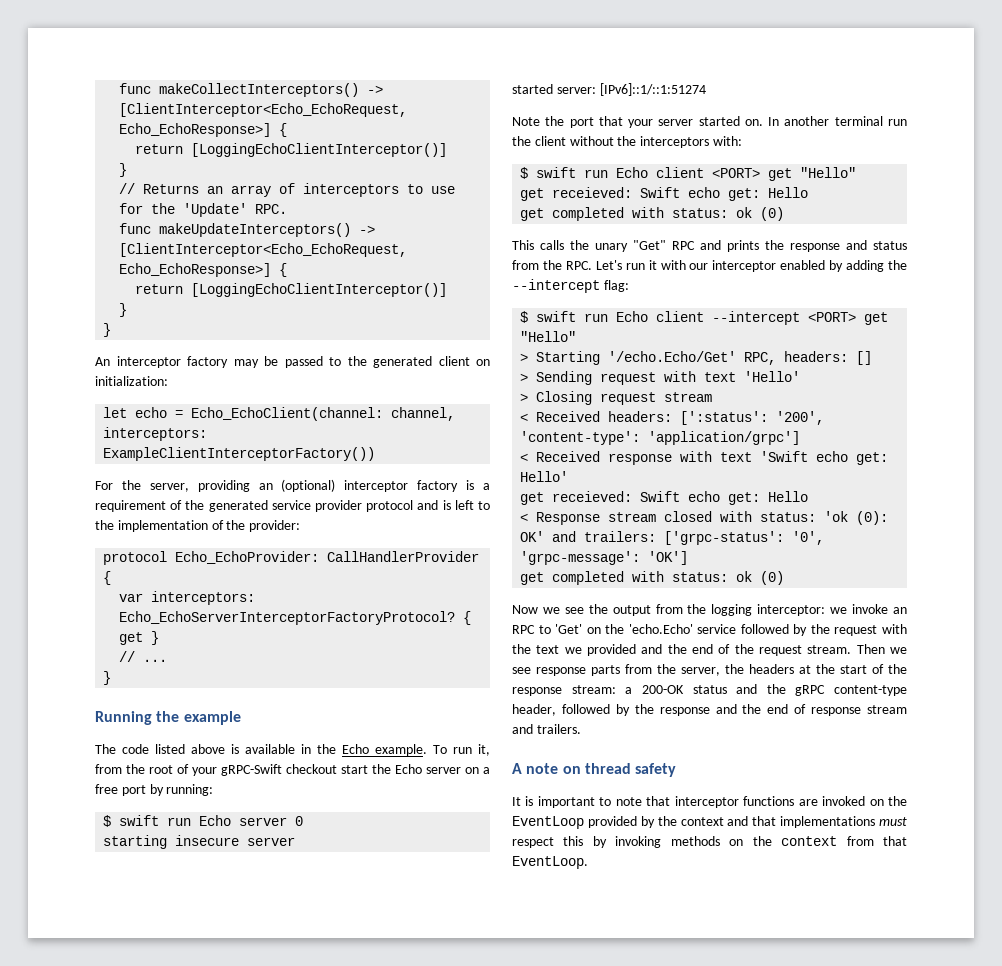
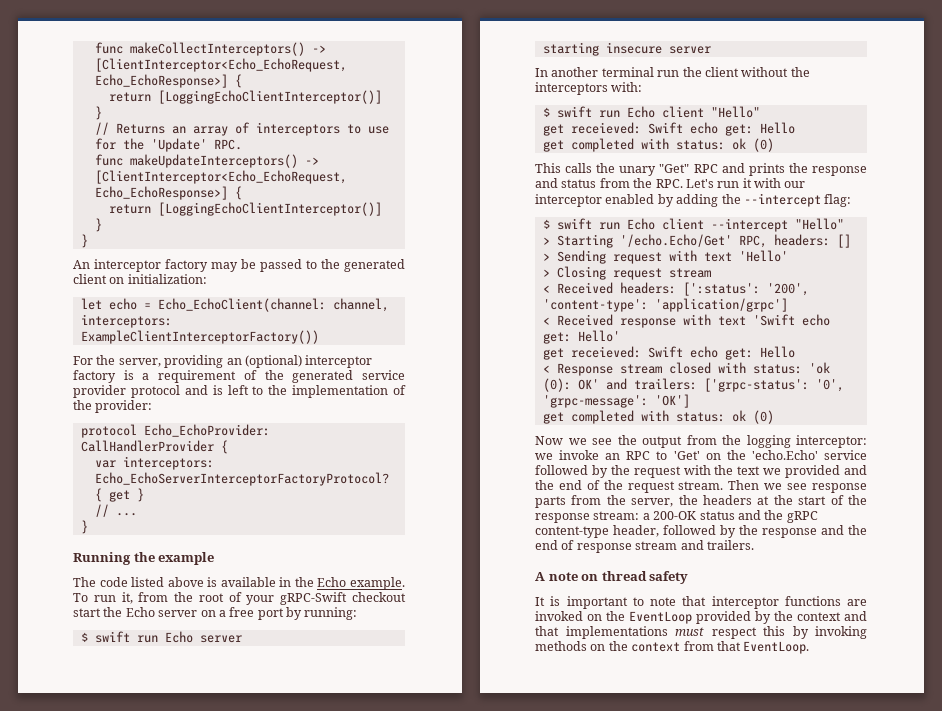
- $ swift run Echo server 0
+ $ swift run Echo server
- started server: [IPv6]::1/::1:51274
- Note the port that your server started on.
- $ swift run Echo client <PORT> get "Hello"
+ $ swift run Echo client "Hello"
- $ swift run Echo client --intercept <PORT> get "Hello"
+ $ swift run Echo client --intercept "Hello"

